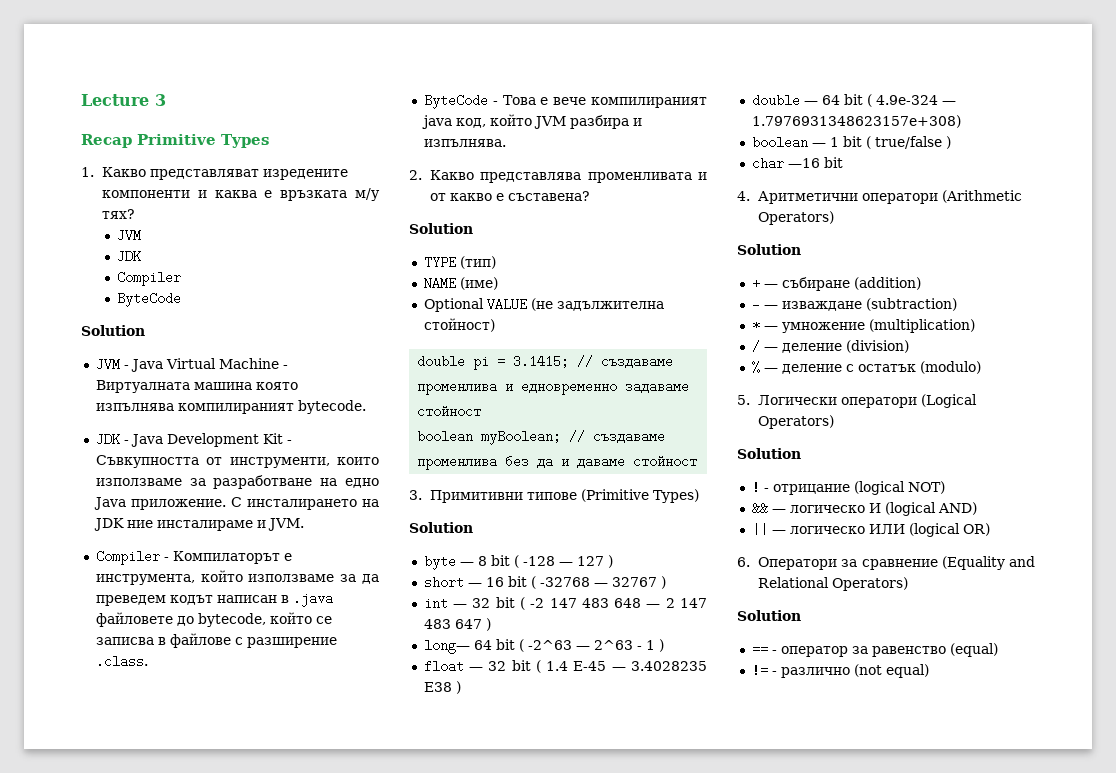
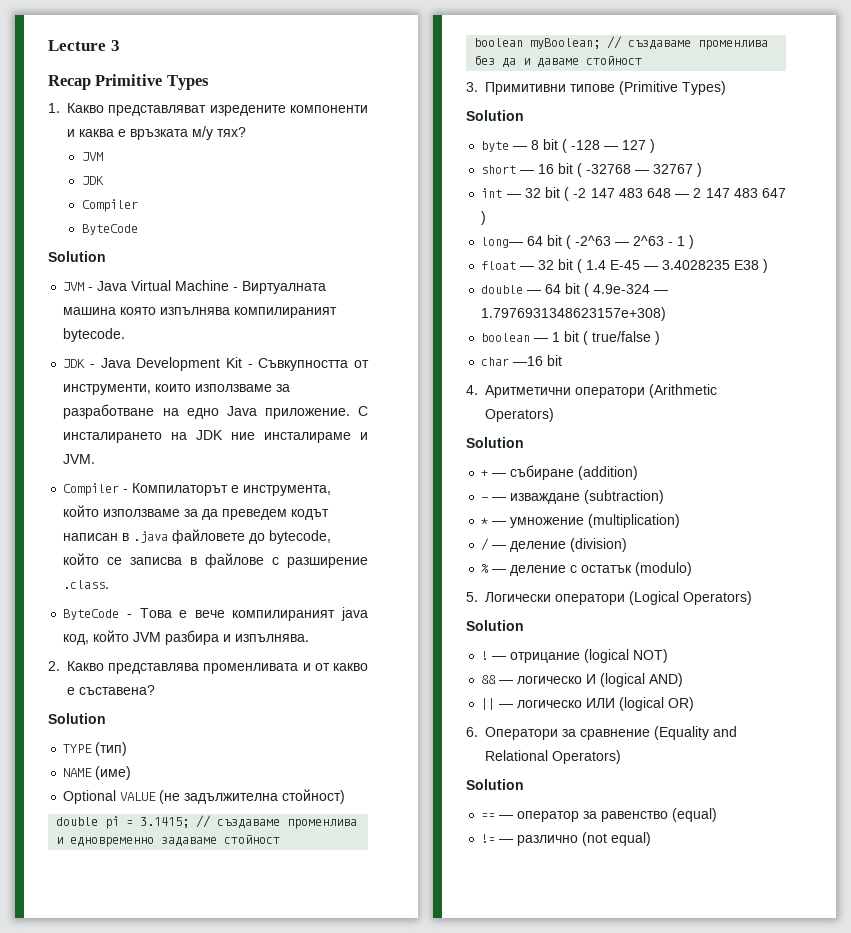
- - отрицание (logical NOT)
+ — отрицание (logical NOT)
- == - оператор за равенство (equal)
+ == — оператор за равенство (equal)
- != - различно (not equal)
+ != — различно (not equal)

